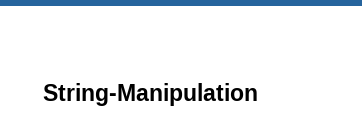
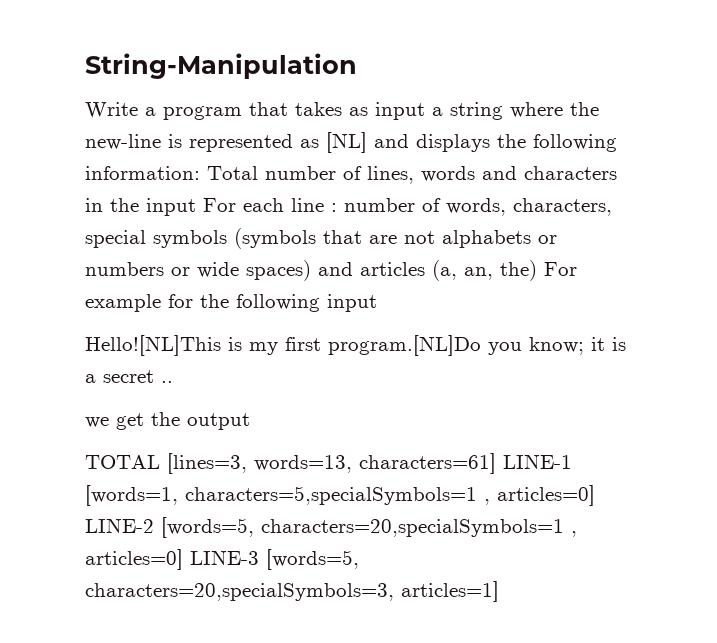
+ Write a program that takes as input a string where the new-line is represented as [NL] and displays the following information: Total number of lines, words and characters in the input For each line : number of words, characters, special symbols (symbols that are not alphabets or numbers or wide spaces) and articles (a, an, the) For example for the following input
+ Hello![NL]This is my first program.[NL]Do you know; it is a secret ..
+ we get the output
+ TOTAL [lines=3, words=13, characters=61] LINE-1 [words=1, characters=5,specialSymbols=1 , articles=0] LINE-2 [words=5, characters=20,specialSymbols=1 , articles=0] LINE-3 [words=5, characters=20,specialSymbols=3, articles=1]

